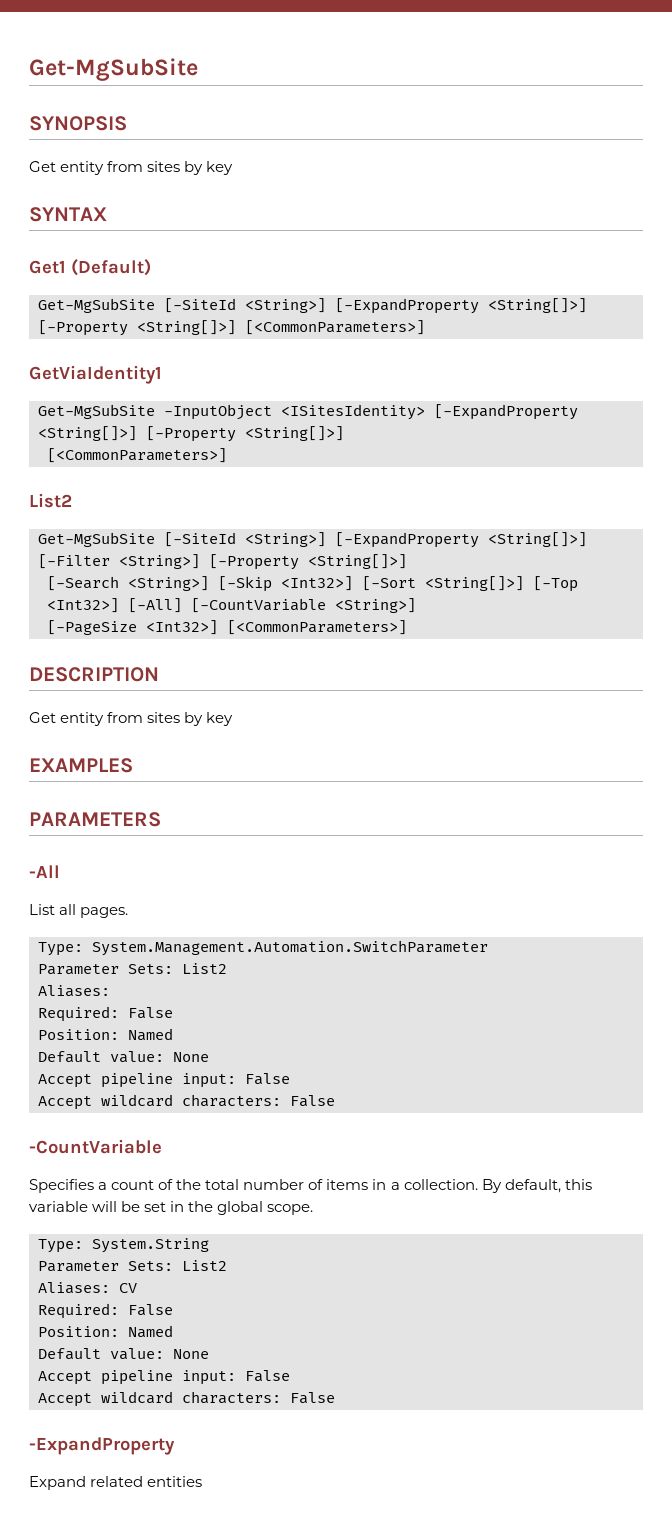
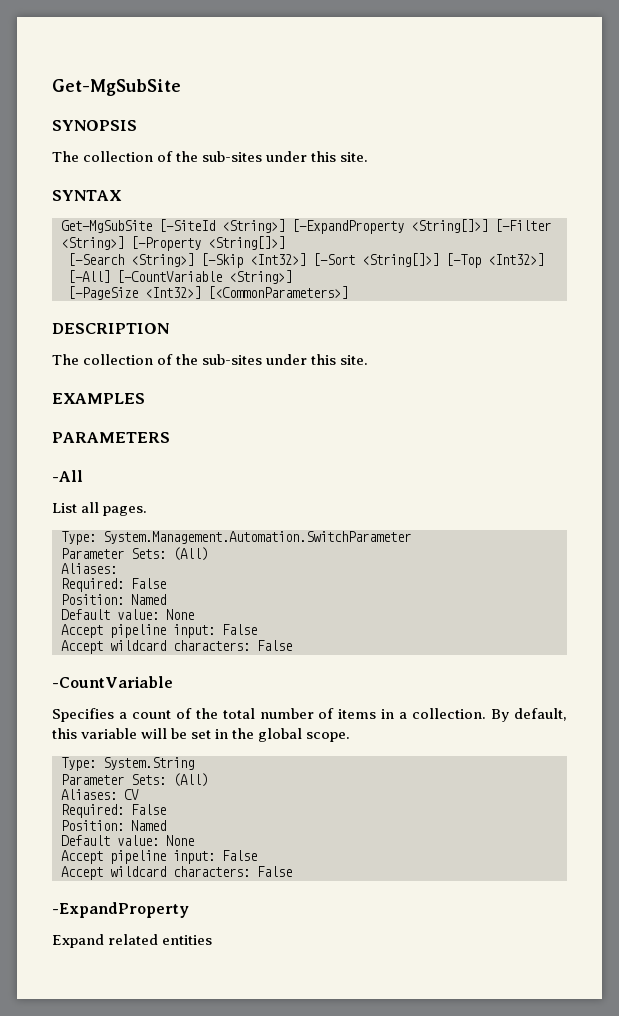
  SYNOPSIS
- Get entity from sites by key
+ The collection of the sub-sites under this site.
  SYNTAX
- Get1 (Default)
- Get-MgSubSite [-SiteId <String>] [-ExpandProperty <String[]>] [-Property <String[]>] [<CommonParameters>]
- GetViaIdentity1
- Get-MgSubSite -InputObject <ISitesIdentity> [-ExpandProperty <String[]>] [-Property <String[]>]
- [<CommonParameters>]
- List2
  DESCRIPTION
- Get entity from sites by key
+ The collection of the sub-sites under this site.
  Type: System.Management.Automation.SwitchParameter
- Parameter Sets: List2
+ Parameter Sets: (All)
  Type: System.String
- Parameter Sets: List2
+ Parameter Sets: (All)

